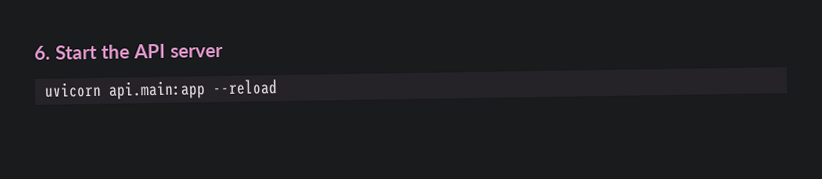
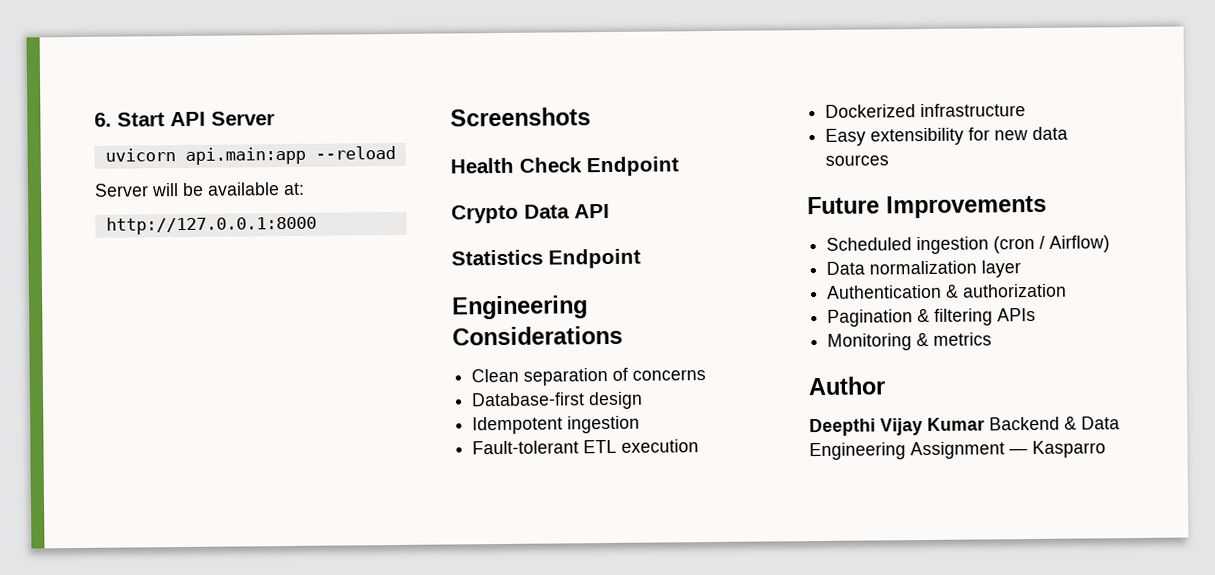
- 6. Start the API server
+ 6. Start API Server
+ Server will be available at:
+ http://127.0.0.1:8000
+ Screenshots
+ Health Check Endpoint
+ Crypto Data API
+ Statistics Endpoint
+ Engineering Considerations
+ Clean separation of concerns
+ Database-first design
+ Idempotent ingestion
+ Fault-tolerant ETL execution
+ Dockerized infrastructure
+ Easy extensibility for new data sources
+ Future Improvements
+ Scheduled ingestion (cron / Airflow)
+ Data normalization layer
+ Authentication & authorization
+ Pagination & filtering APIs
+ Monitoring & metrics
+ Author
+ Deepthi Vijay Kumar Backend & Data Engineering Assignment — Kasparro

